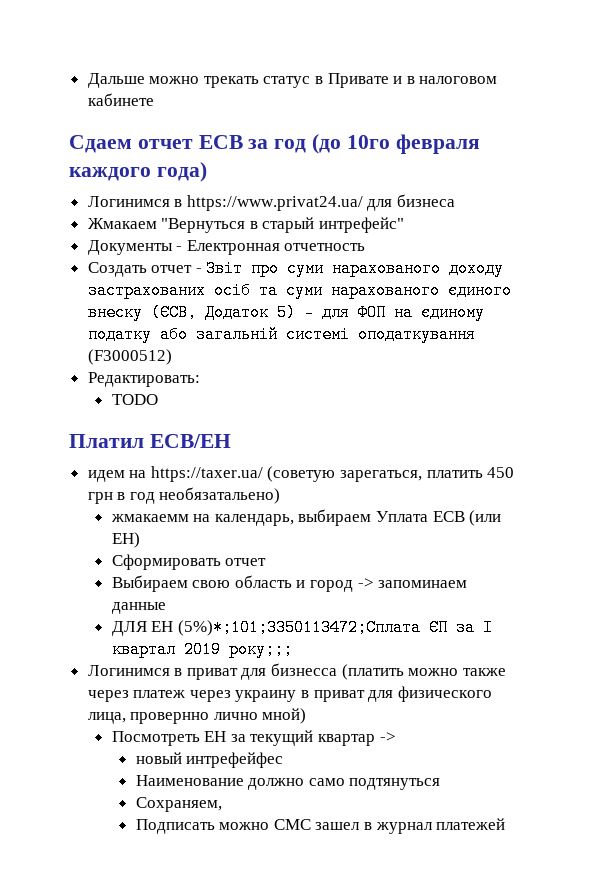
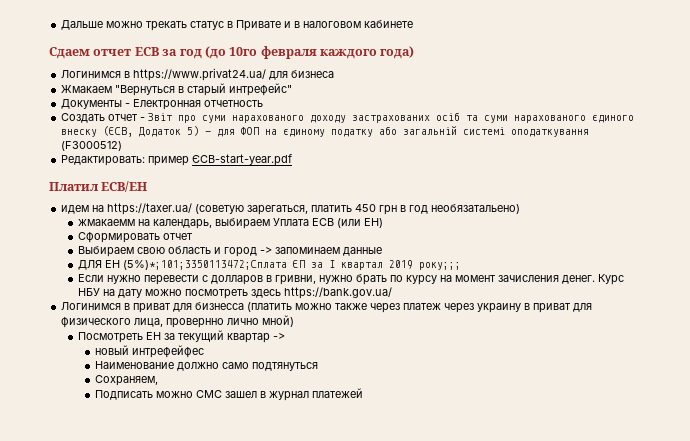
- Редактировать:
- TODO
+ Редактировать: пример ЄСВ-start-year.pdf
+ Если нужно перевести с долларов в гривни, нужно брать по курсу на момент зачисления денег. Курс НБУ на дату можно посмотреть здесь https://bank.gov.ua/

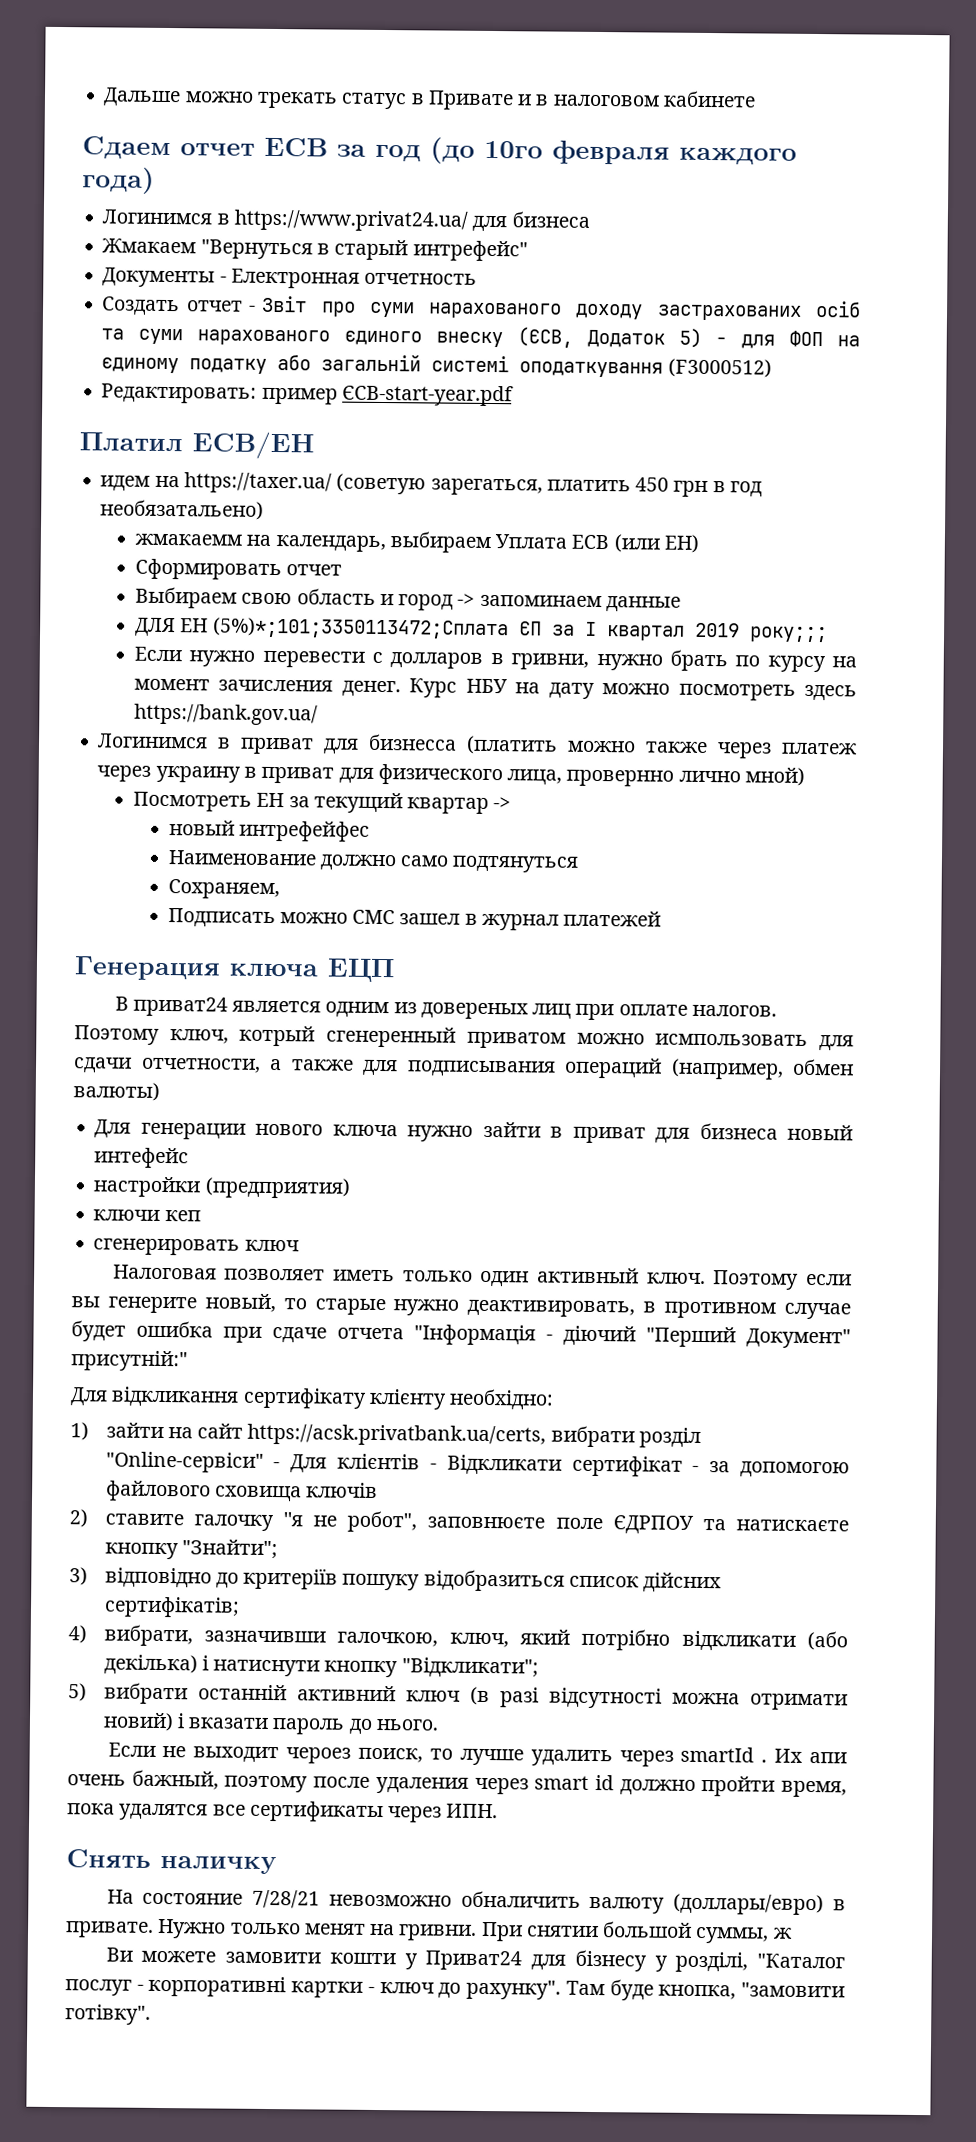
+ Генерация ключа ЕЦП
+ В приват24 является одним из довереных лиц при оплате налогов. Поэтому ключ, котрый сгенеренный приватом можно исмпользовать для сдачи отчетности, а также для подписывания операций (например, обмен валюты)
+ Для генерации нового ключа нужно зайти в приват для бизнеса новый интефейс
+ настройки (предприятия)
+ ключи кеп
+ сгенерировать ключ
+ Налоговая позволяет иметь только один активный ключ. Поэтому если вы генерите новый, то старые нужно деактивировать, в противном случае будет ошибка при сдаче отчета "Інформація - діючий "Перший Документ" присутній:"
+ Для відкликання сертифікату клієнту необхідно:
+ 1) зайти на сайт https://acsk.privatbank.ua/certs, вибрати розділ "Online-сервіси" - Для клієнтів - Відкликати сертифікат - за допомогою файлового сховища ключів
+ 2) ставите галочку ''я не робот", заповнюєте поле ЄДРПОУ та натискаєте кнопку "Знайти";
+ 3) відповідно до критеріїв пошуку відобразиться список дійсних сертифікатів;
+ 4) вибрати, зазначивши галочкою, ключ, який потрібно відкликати (або декілька) і натиснути кнопку "Відкликати";
+ 5) вибрати останній активний ключ (в разі відсутності можна отримати новий) і вказати пароль до нього.
+ Если не выходит чероез поиск, то лучше удалить через smartId . Их апи очень бажный, поэтому после удаления через smart id должно пройти время, пока удалятся все сертификаты через ИПН.
+ Снять наличку
+ На состояние 7/28/21 невозможно обналичить валюту (доллары/евро) в привате. Нужно только менят на гривни. При снятии большой суммы, ж
+ Ви можете замовити кошти у Приват24 для бізнесу у розділі, "Каталог послуг - корпоративні картки - ключ до рахунку". Там буде кнопка, "замовити готівку".

